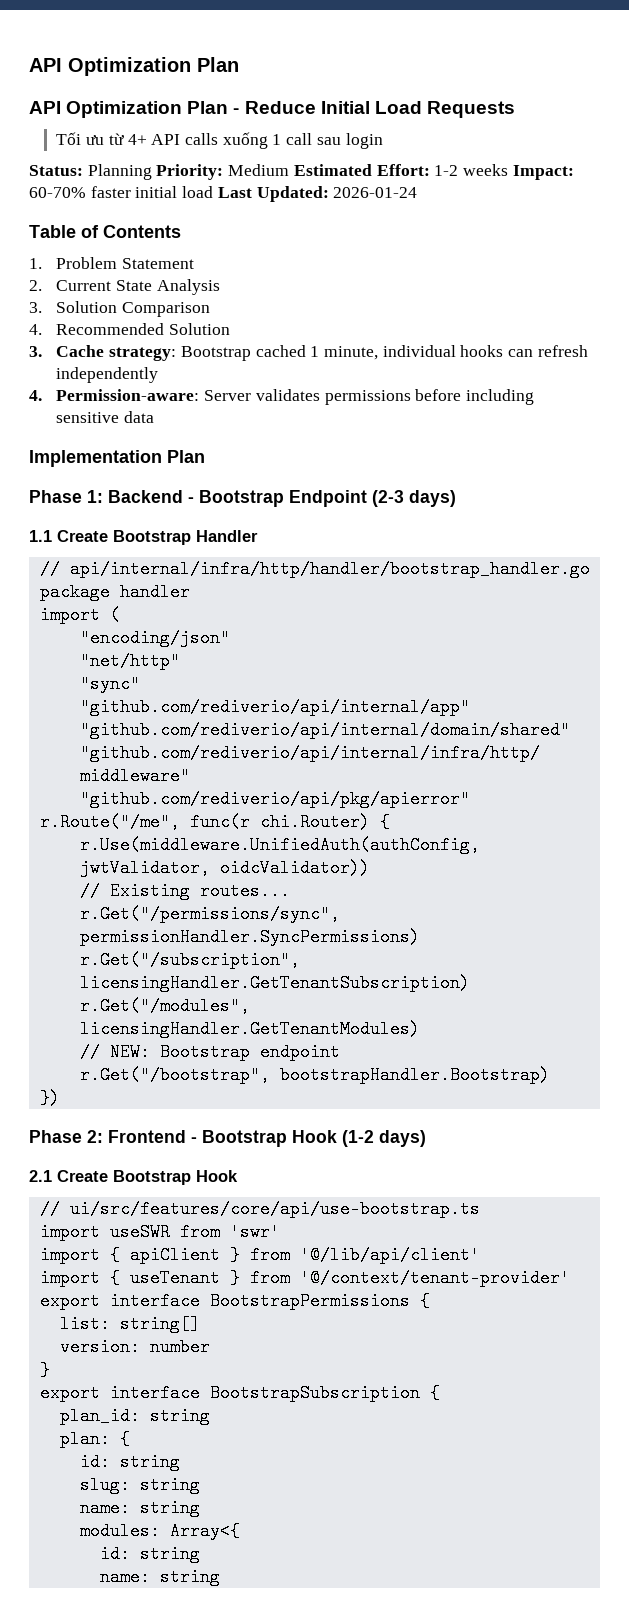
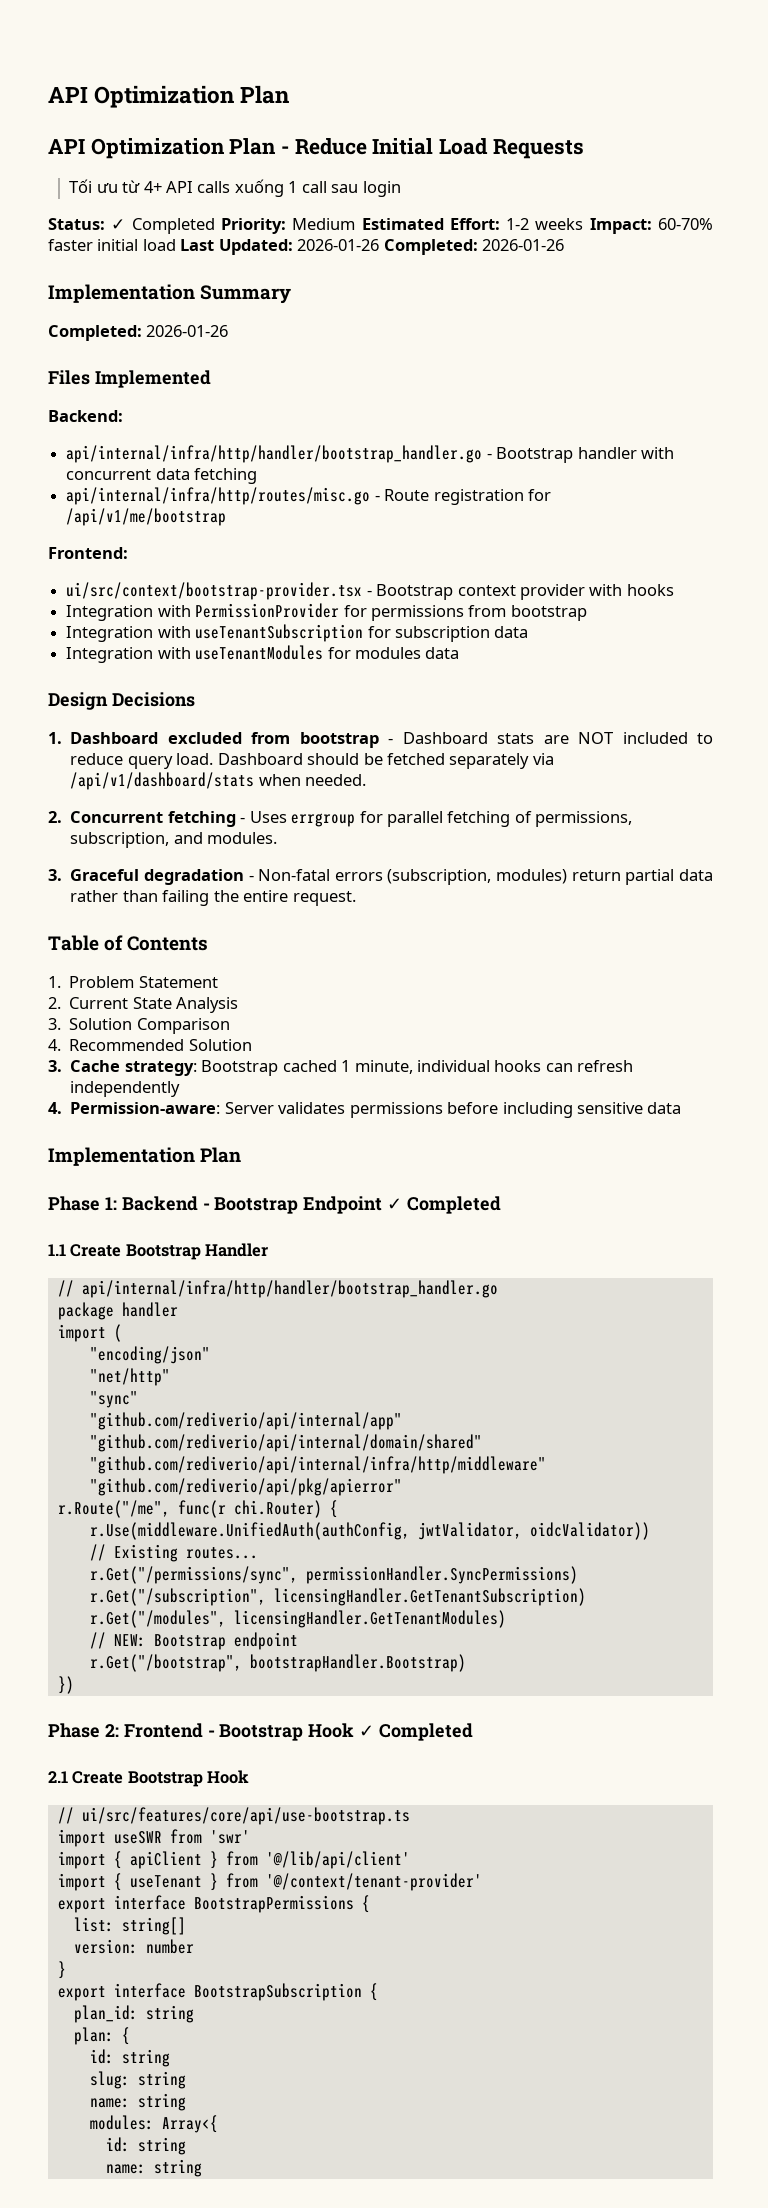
- Status: Planning Priority: Medium Estimated Effort: 1-2 weeks Impact: 60-70% faster initial load Last Updated: 2026-01-24
+ Status: ✓ Completed Priority: Medium Estimated Effort: 1-2 weeks Impact: 60-70% faster initial load Last Updated: 2026-01-26 Completed: 2026-01-26
+ Implementation Summary
+ Completed: 2026-01-26
+ Files Implemented
+ Backend:
+ api/internal/infra/http/handler/bootstrap_handler.go - Bootstrap handler with concurrent data fetching
+ api/internal/infra/http/routes/misc.go - Route registration for /api/v1/me/bootstrap
+ Frontend:
+ ui/src/context/bootstrap-provider.tsx - Bootstrap context provider with hooks
+ Integration with PermissionProvider for permissions from bootstrap
+ Integration with useTenantSubscription for subscription data
+ Integration with useTenantModules for modules data
+ Design Decisions
+ 1. Dashboard excluded from bootstrap - Dashboard stats are NOT included to reduce query load. Dashboard should be fetched separately via /api/v1/dashboard/stats when needed.
+ 2. Concurrent fetching - Uses errgroup for parallel fetching of permissions, subscription, and modules.
+ 3. Graceful degradation - Non-fatal errors (subscription, modules) return partial data rather than failing the entire request.
- Phase 1: Backend - Bootstrap Endpoint (2-3 days)
+ Phase 1: Backend - Bootstrap Endpoint ✓ Completed
- Phase 2: Frontend - Bootstrap Hook (1-2 days)
+ Phase 2: Frontend - Bootstrap Hook ✓ Completed

